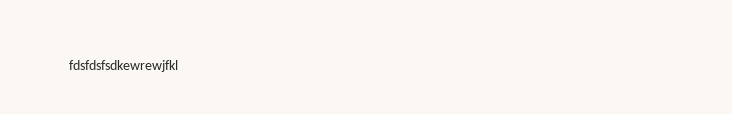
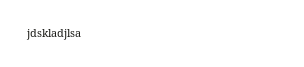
- fdsfdsfsdkewrewjfkl
+ jdskladjlsa

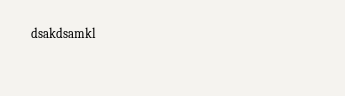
- jdskladjlsa
+ dsakdsamkl

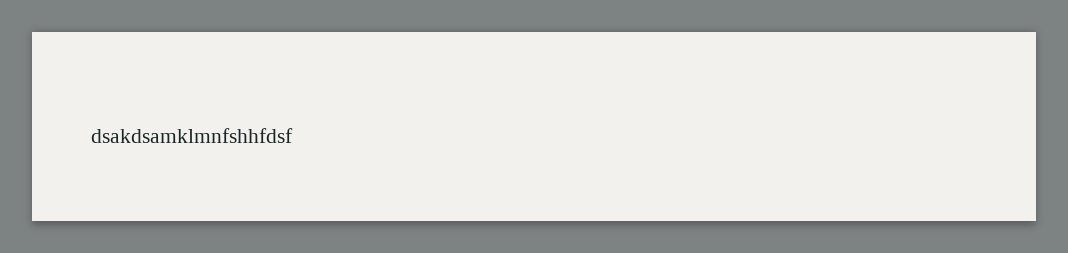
- dsakdsamkl
+ dsakdsamklmnfshhfdsf

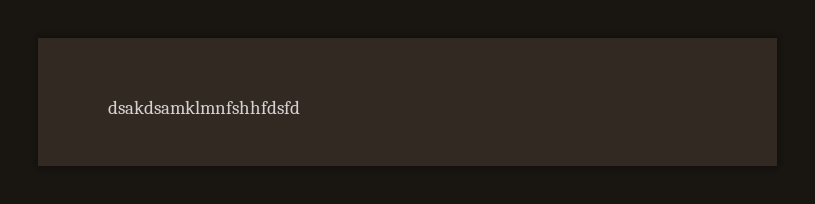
- dsakdsamklmnfshhfdsf
+ dsakdsamklmnfshhfdsfd

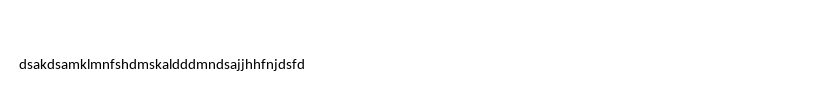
- dsakdsamklmnfshhfdsfd
+ dsakdsamklmnfshdmskaldddmndsajjhhfnjdsfd

